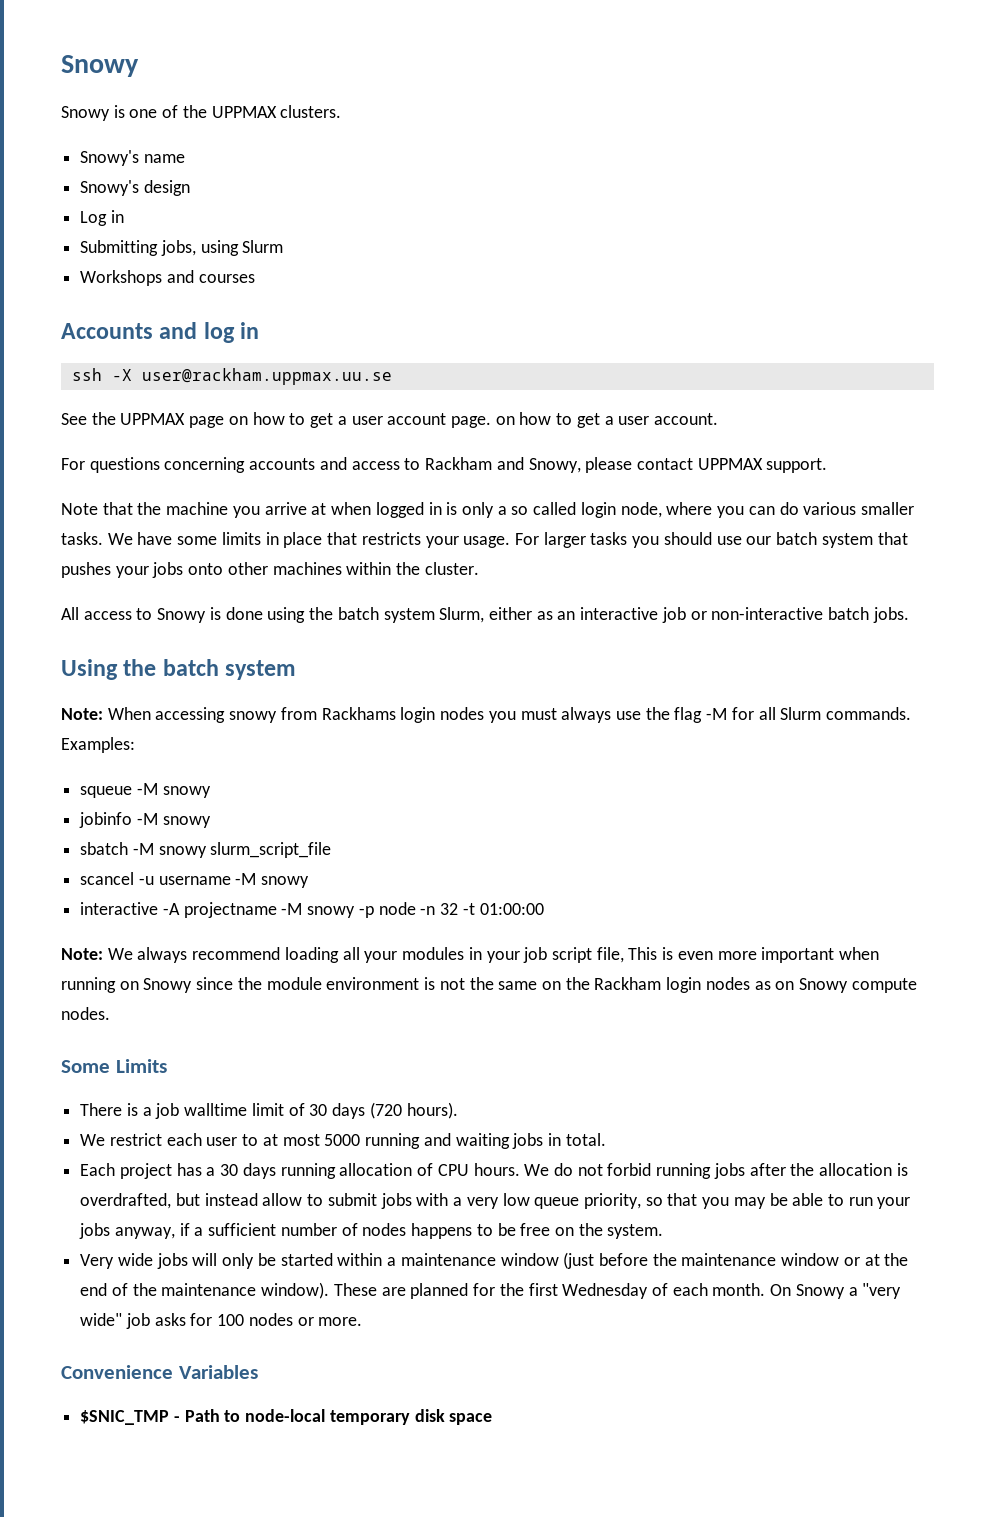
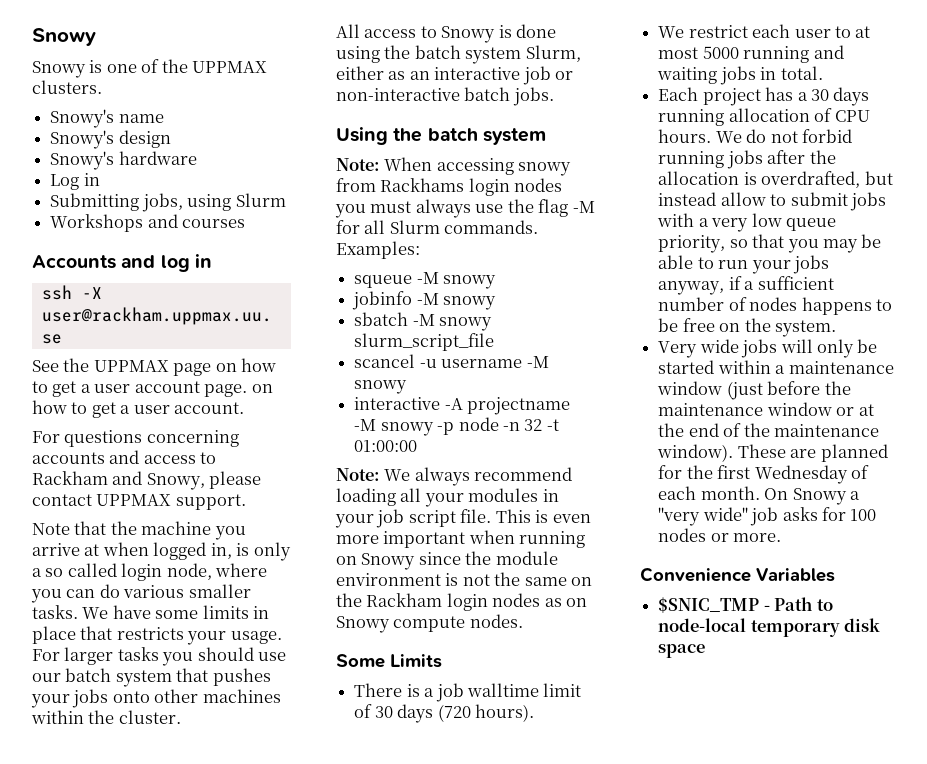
+ Snowy's hardware
- Note that the machine you arrive at when logged in is only a so called login node, where you can do various smaller tasks.
+ Note that the machine you arrive at when logged in, is only a so called login node, where you can do various smaller tasks.
- Note: We always recommend loading all your modules in your job script file, This is even more important when running on Snowy since the module environment is not the same on the Rackham login nodes as on Snowy compute nodes.
+ Note: We always recommend loading all your modules in your job script file. This is even more important when running on Snowy since the module environment is not the same on the Rackham login nodes as on Snowy compute nodes.

